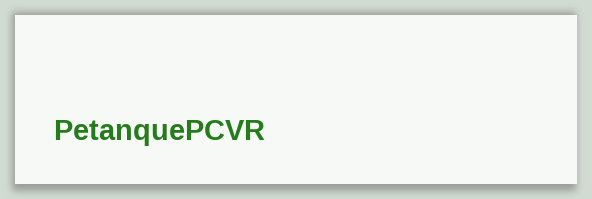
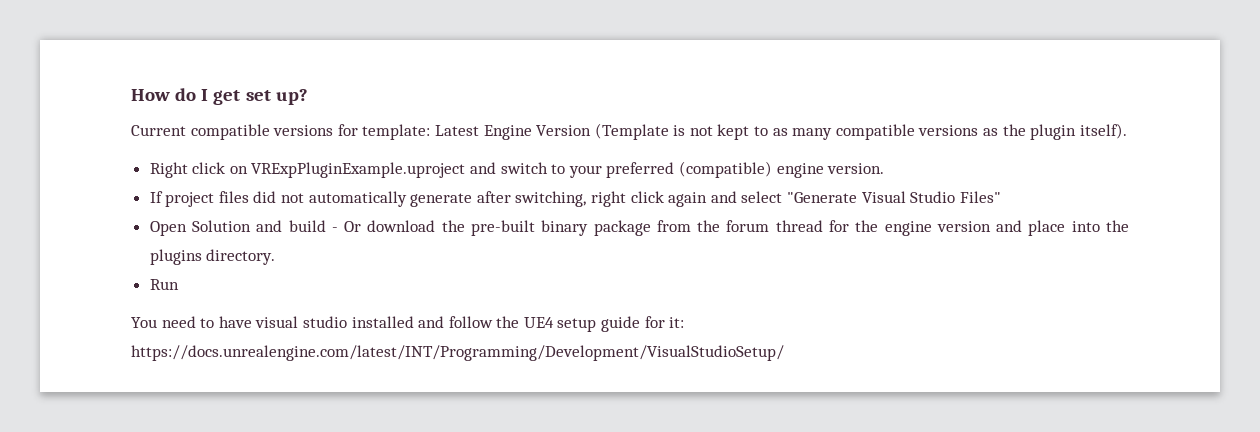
- PetanquePCVR
+ How do I get set up?
+ Current compatible versions for template: Latest Engine Version (Template is not kept to as many compatible versions as the plugin itself).
+ Right click on VRExpPluginExample.uproject and switch to your preferred (compatible) engine version.
+ If project files did not automatically generate after switching, right click again and select "Generate Visual Studio Files"
+ Open Solution and build - Or download the pre-built binary package from the forum thread for the engine version and place into the plugins directory.
+ Run
+ You need to have visual studio installed and follow the UE4 setup guide for it: https://docs.unrealengine.com/latest/INT/Programming/Development/VisualStudioSetup/

